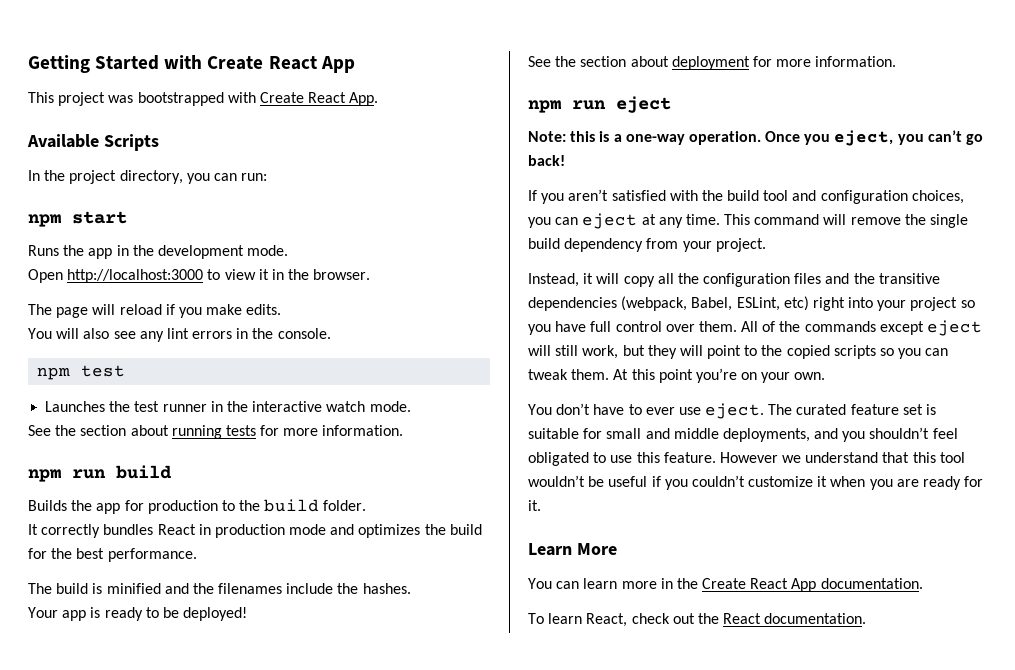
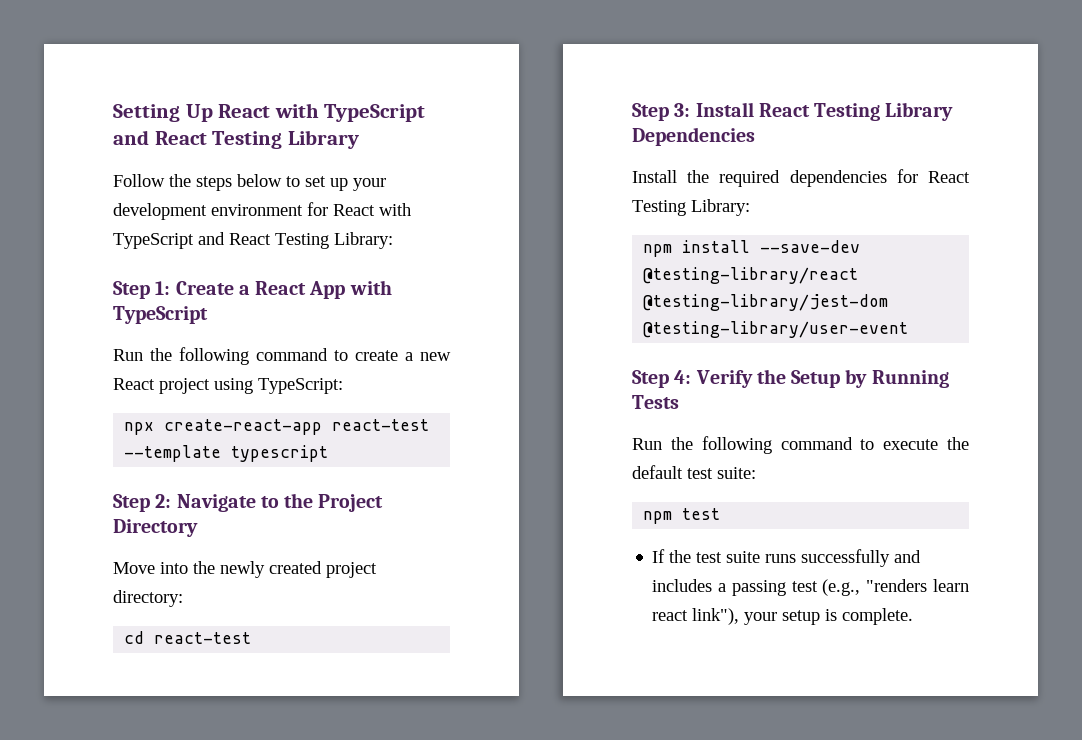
- Getting Started with Create React App
- This project was bootstrapped with Create React App.
- Available Scripts
- In the project directory, you can run:
- npm start
- Runs the app in the development mode.
- Open http://localhost:3000 to view it in the browser.
- The page will reload if you make edits.
- You will also see any lint errors in the console.
+ Setting Up React with TypeScript and React Testing Library
+ Follow the steps below to set up your development environment for React with TypeScript and React Testing Library:
+ Step 1: Create a React App with TypeScript
+ Run the following command to create a new React project using TypeScript:
+ npx create-react-app react-test --template typescript
+ Step 2: Navigate to the Project Directory
+ Move into the newly created project directory:
+ cd react-test
+ Step 3: Install React Testing Library Dependencies
+ Install the required dependencies for React Testing Library:
+ npm install --save-dev @testing-library/react @testing-library/jest-dom @testing-library/user-event
+ Step 4: Verify the Setup by Running Tests
+ Run the following command to execute the default test suite:
- Launches the test runner in the interactive watch mode.
- See the section about running tests for more information.
- npm run build
- Builds the app for production to the build folder.
- It correctly bundles React in production mode and optimizes the build for the best performance.
- The build is minified and the filenames include the hashes.
- Your app is ready to be deployed!
- See the section about deployment for more information.
- npm run eject
- Note: this is a one-way operation. Once you eject, you can’t go back!
- If you aren’t satisfied with the build tool and configuration choices, you can eject at any time. This command will remove the single build dependency from your project.
- Instead, it will copy all the configuration files and the transitive dependencies (webpack, Babel, ESLint, etc) right into your project so you have full control over them. All of the commands except eject will still work, but they will point to the copied scripts so you can tweak them. At this point you’re on your own.
- You don’t have to ever use eject. The curated feature set is suitable for small and middle deployments, and you shouldn’t feel obligated to use this feature. However we understand that this tool wouldn’t be useful if you couldn’t customize it when you are ready for it.
- Learn More
- You can learn more in the Create React App documentation.
- To learn React, check out the React documentation.
+ If the test suite runs successfully and includes a passing test (e.g., "renders learn react link"), your setup is complete.

